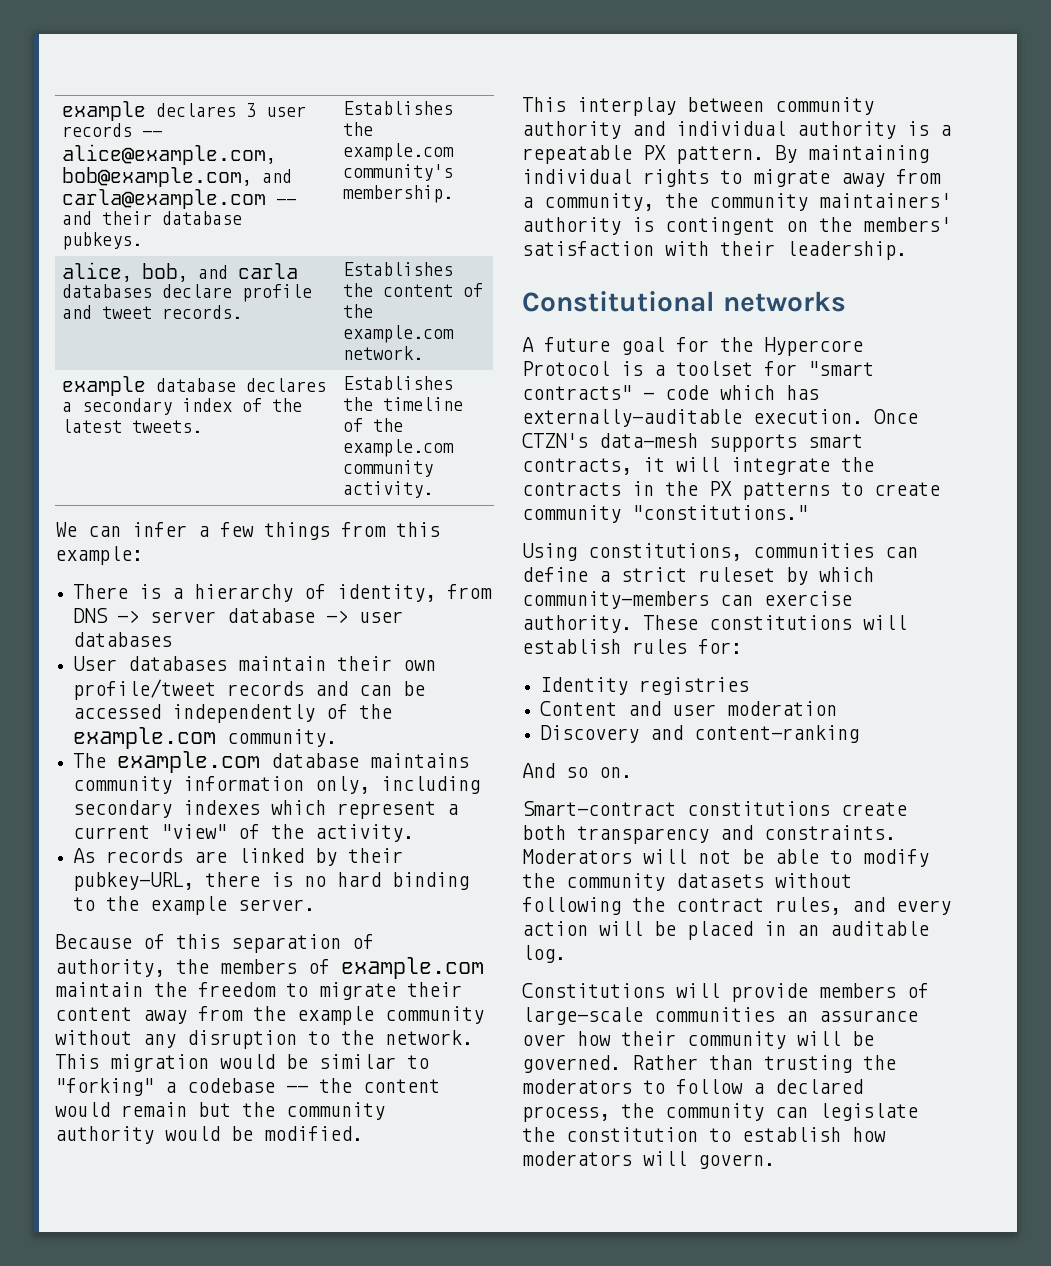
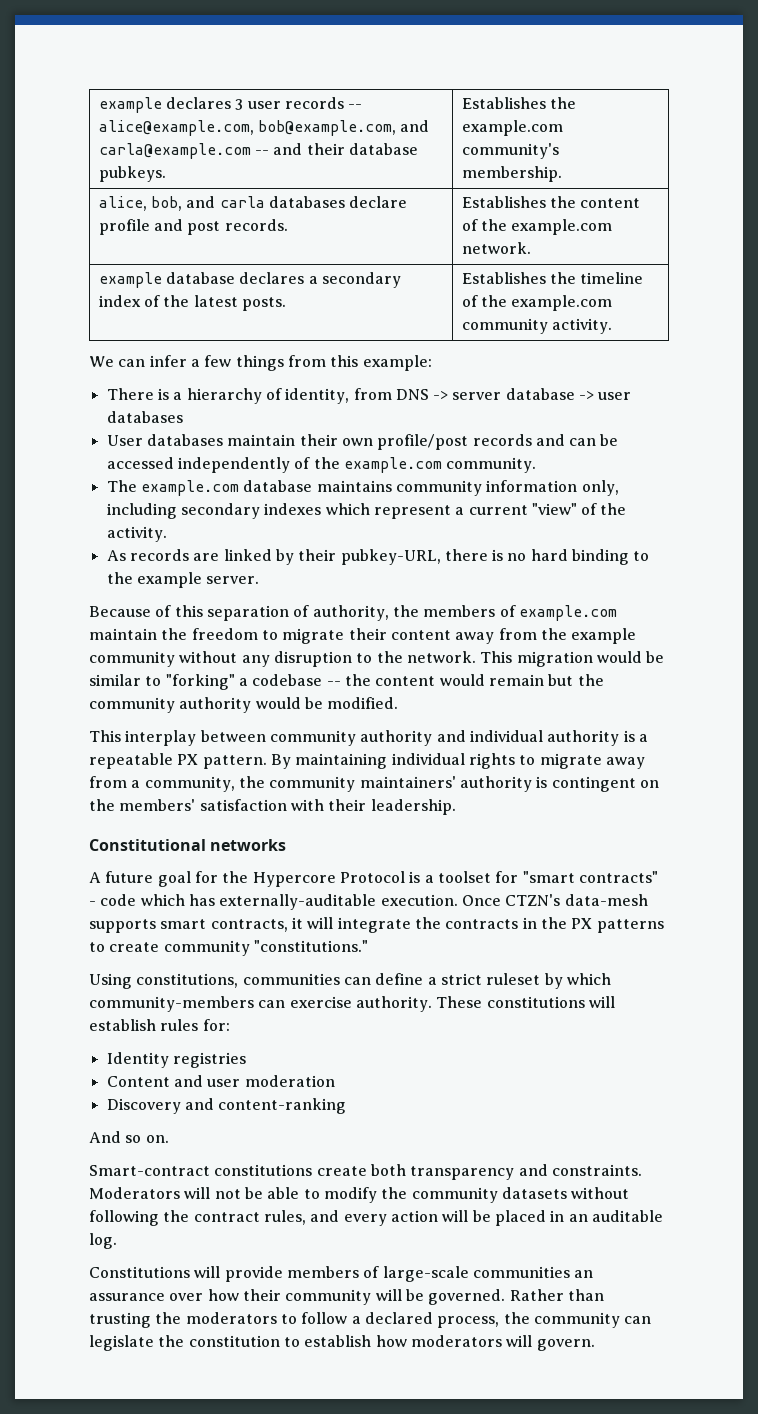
- alice, bob, and carla databases declare profile and tweet records. | Establishes the content of the example.com network.
+ alice, bob, and carla databases declare profile and post records. | Establishes the content of the example.com network.
- example database declares a secondary index of the latest tweets. | Establishes the timeline of the example.com community activity.
+ example database declares a secondary index of the latest posts. | Establishes the timeline of the example.com community activity.
- User databases maintain their own profile/tweet records and can be accessed independently of the example.com community.
+ User databases maintain their own profile/post records and can be accessed independently of the example.com community.

